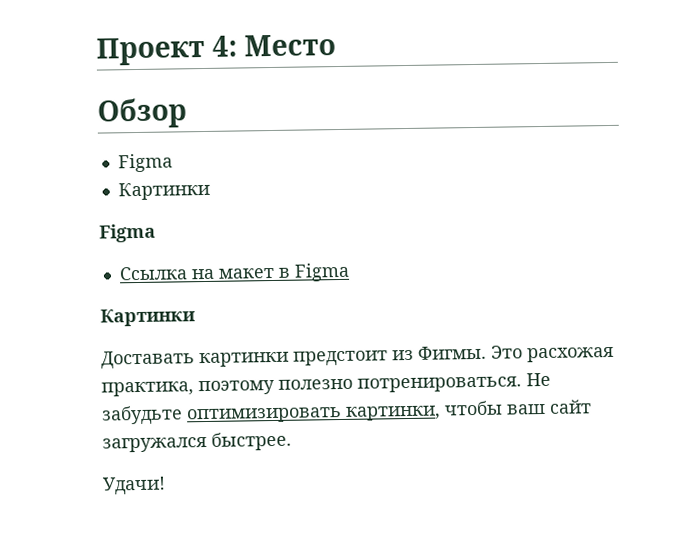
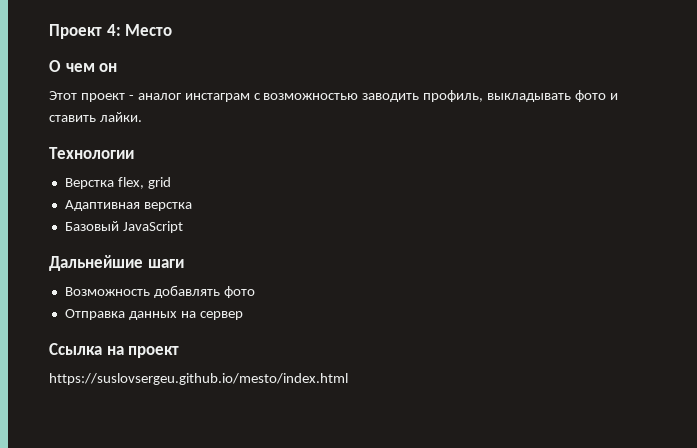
- Обзор
- Figma
- Картинки
- Figma
- Ссылка на макет в Figma
- Картинки
- Доставать картинки предстоит из Фигмы. Это расхожая практика, поэтому полезно потренироваться. Не забудьте оптимизировать картинки, чтобы ваш сайт загружался быстрее.
- Удачи!
+ О чем он
+ Этот проект - аналог инстаграм с возможностью заводить профиль, выкладывать фото и ставить лайки.
+ Технологии
+ Верстка flex, grid
+ Адаптивная верстка
+ Базовый JavaScript
+ Дальнейшие шаги
+ Возможность добавлять фото
+ Отправка данных на сервер
+ Ссылка на проект
+ https://suslovsergeu.github.io/mesto/index.html

